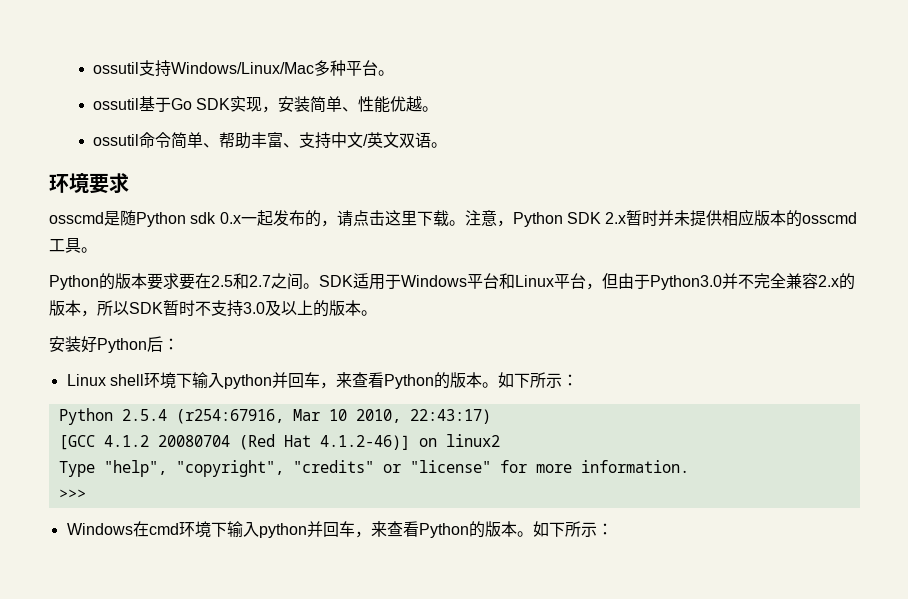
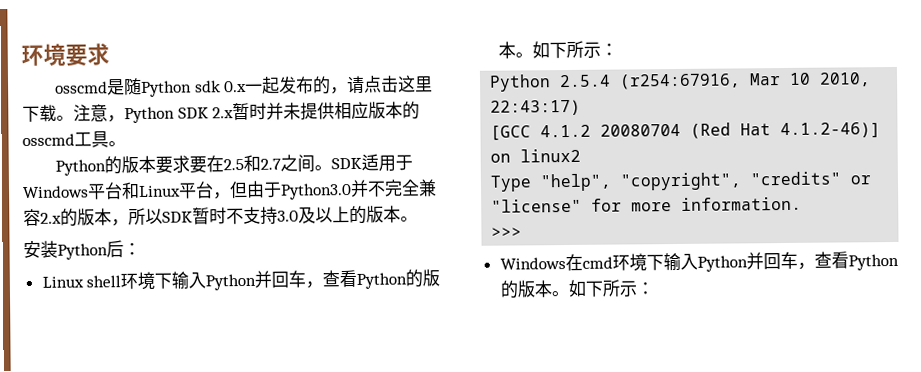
- ossutil支持Windows/Linux/Mac多种平台。
- ossutil基于Go SDK实现，安装简单、性能优越。
- ossutil命令简单、帮助丰富、支持中文/英文双语。
- 安装好Python后：
+ 安装Python后：
- Linux shell环境下输入python并回车，来查看Python的版本。
+ Linux shell环境下输入Python并回车，查看Python的版本。
- Windows在cmd环境下输入python并回车，来查看Python的版本。
+ Windows在cmd环境下输入Python并回车，查看Python的版本。

